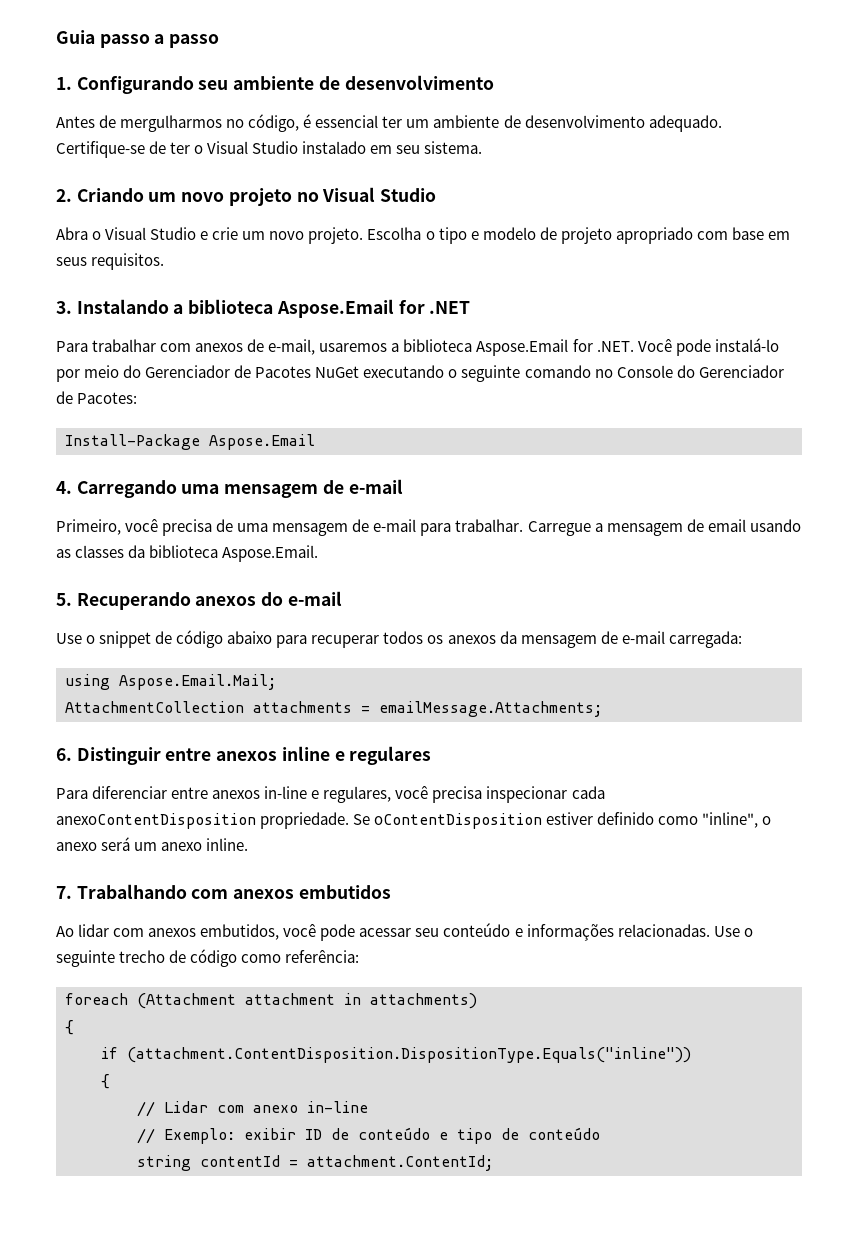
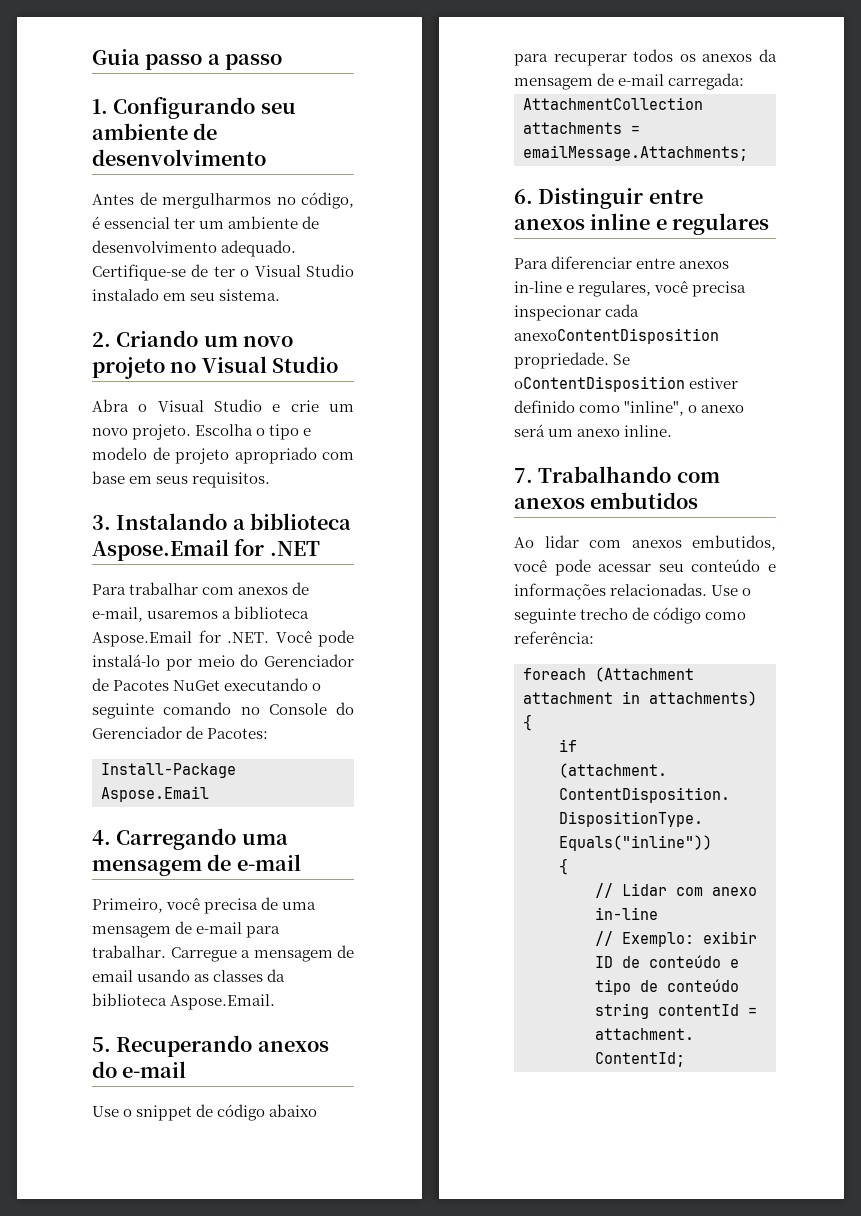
- using Aspose.Email.Mail;

